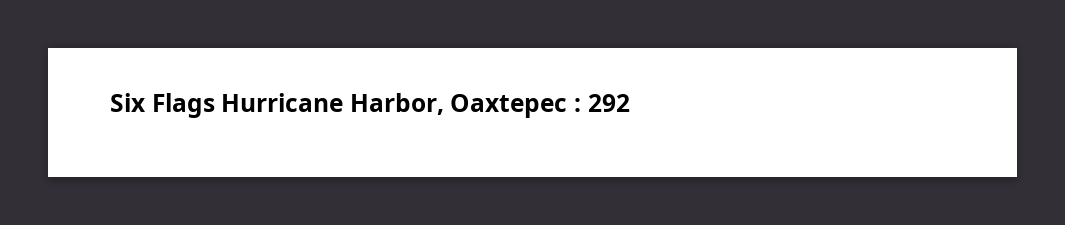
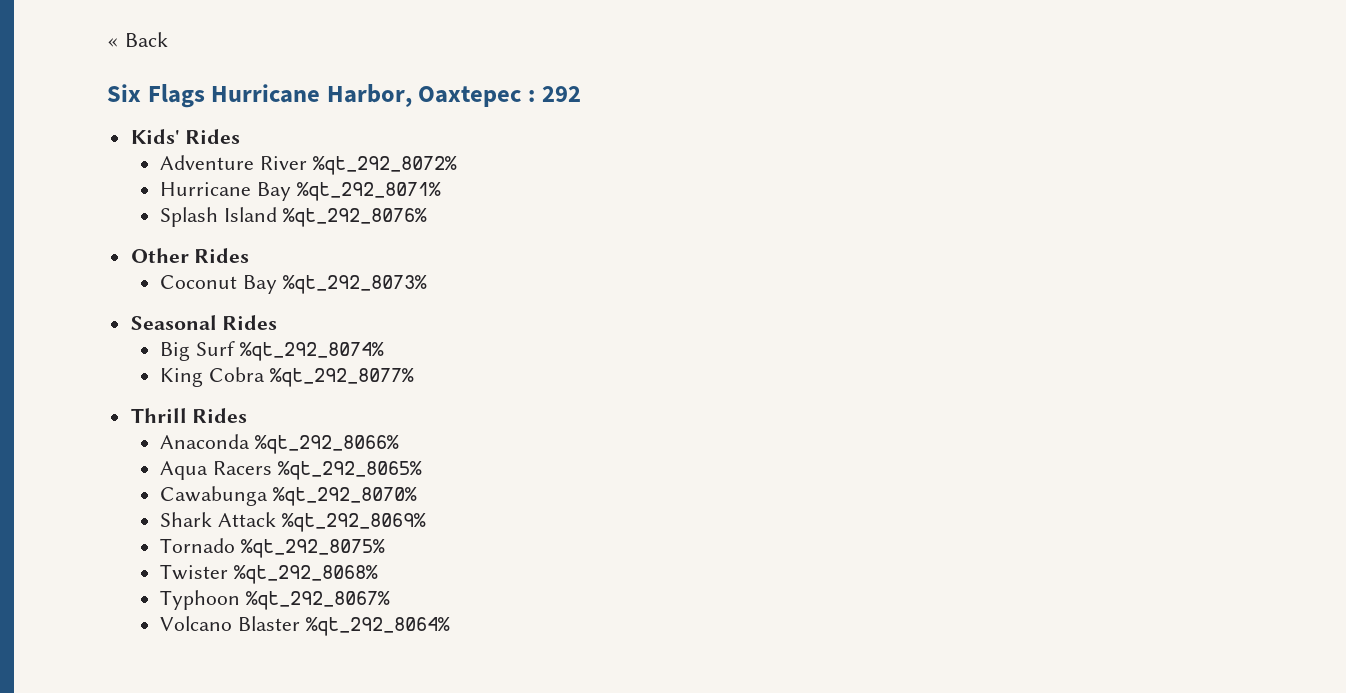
+ « Back
+ Kids' Rides
+ Adventure River %qt_292_8072%
+ Hurricane Bay %qt_292_8071%
+ Splash Island %qt_292_8076%
+ Other Rides
+ Coconut Bay %qt_292_8073%
+ Seasonal Rides
+ Big Surf %qt_292_8074%
+ King Cobra %qt_292_8077%
+ Thrill Rides
+ Anaconda %qt_292_8066%
+ Aqua Racers %qt_292_8065%
+ Cawabunga %qt_292_8070%
+ Shark Attack %qt_292_8069%
+ Tornado %qt_292_8075%
+ Twister %qt_292_8068%
+ Typhoon %qt_292_8067%
+ Volcano Blaster %qt_292_8064%

